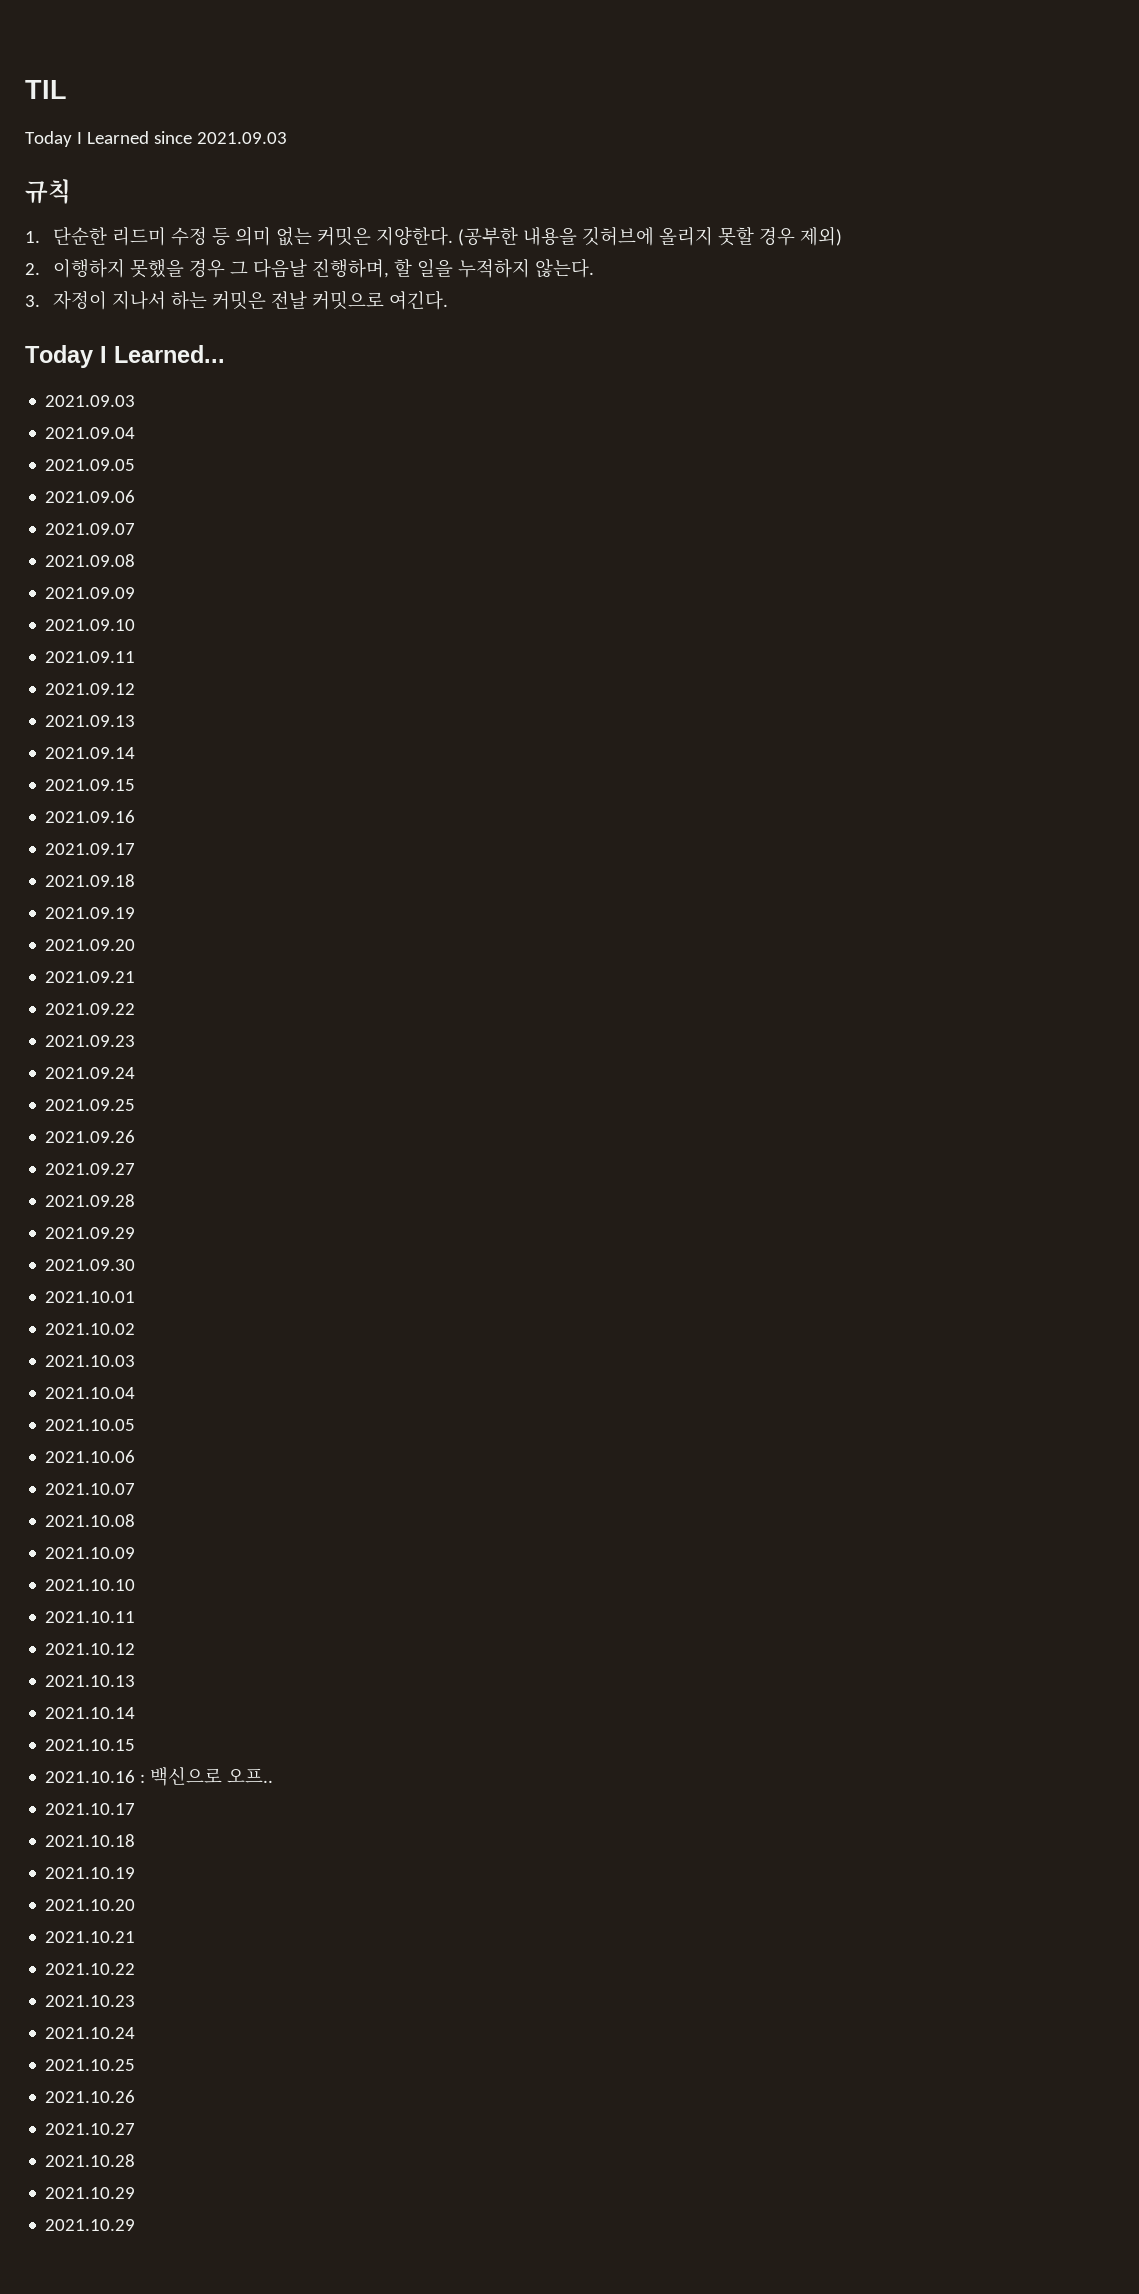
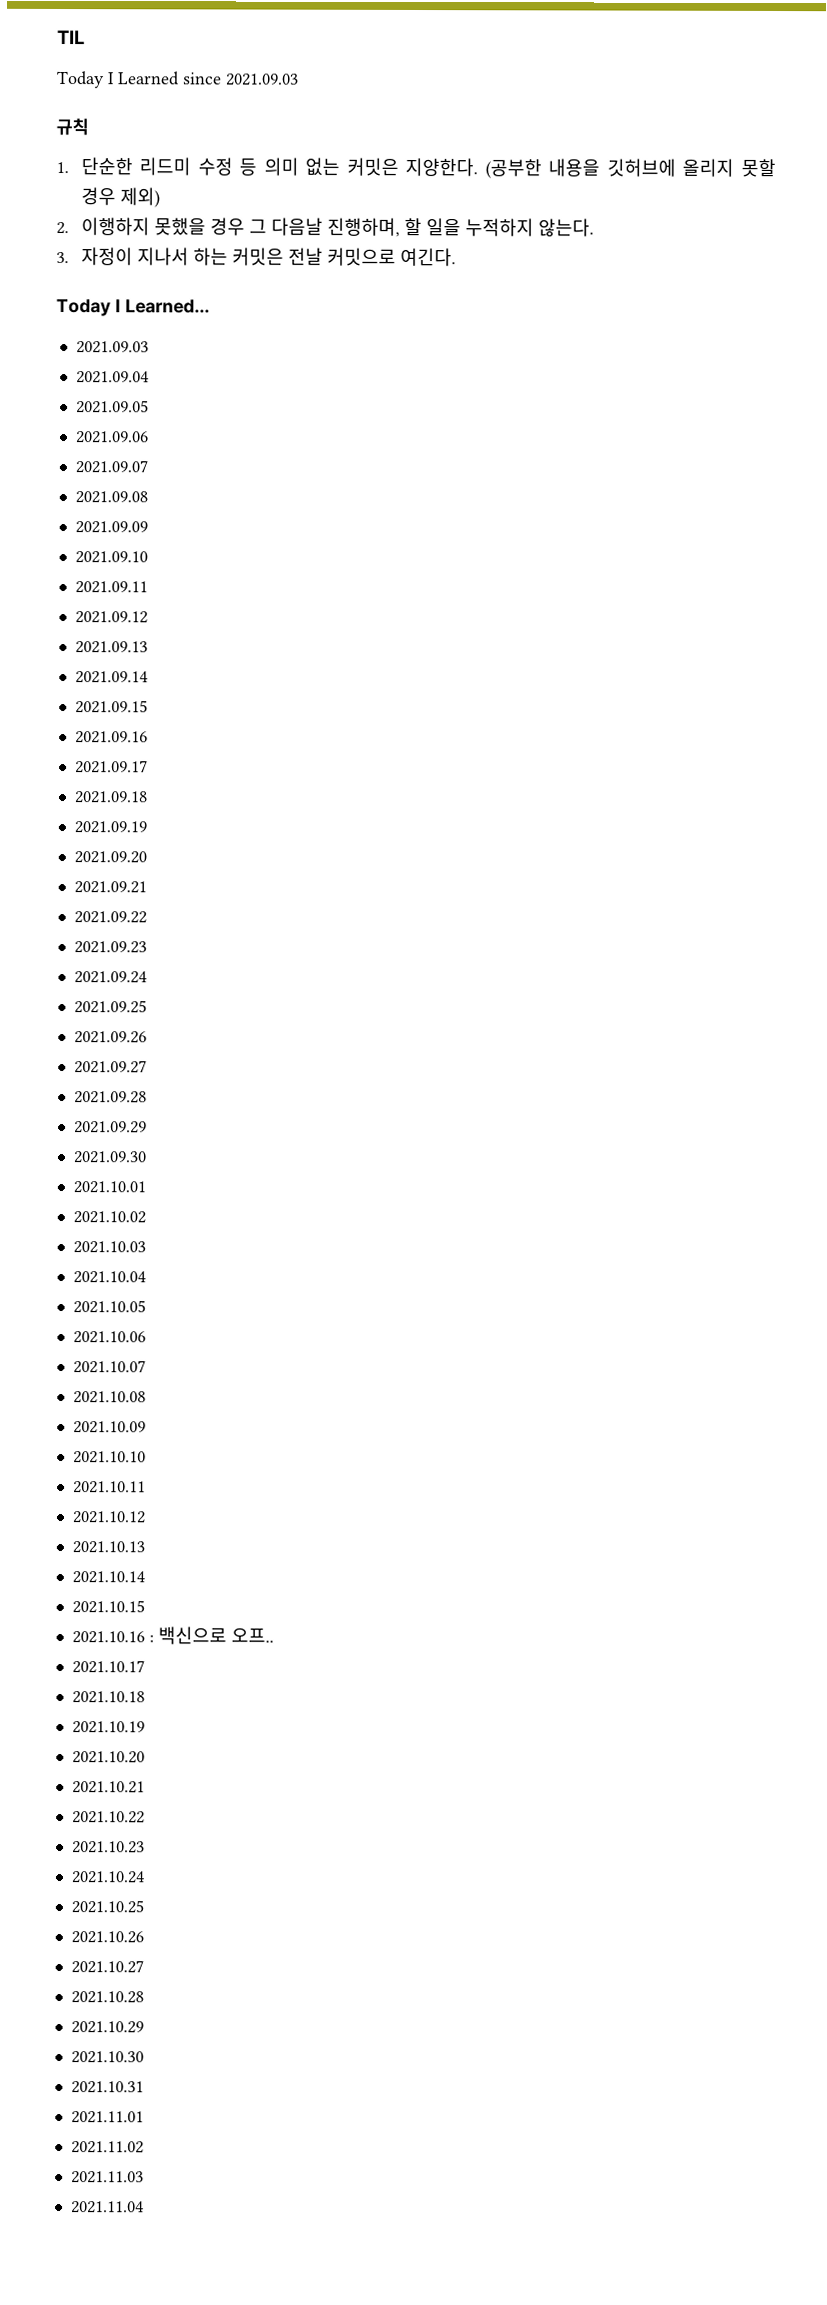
  2021.10.28
  2021.10.29
- 2021.10.29
+ 2021.10.30
+ 2021.10.31
+ 2021.11.01
+ 2021.11.02
+ 2021.11.03
+ 2021.11.04

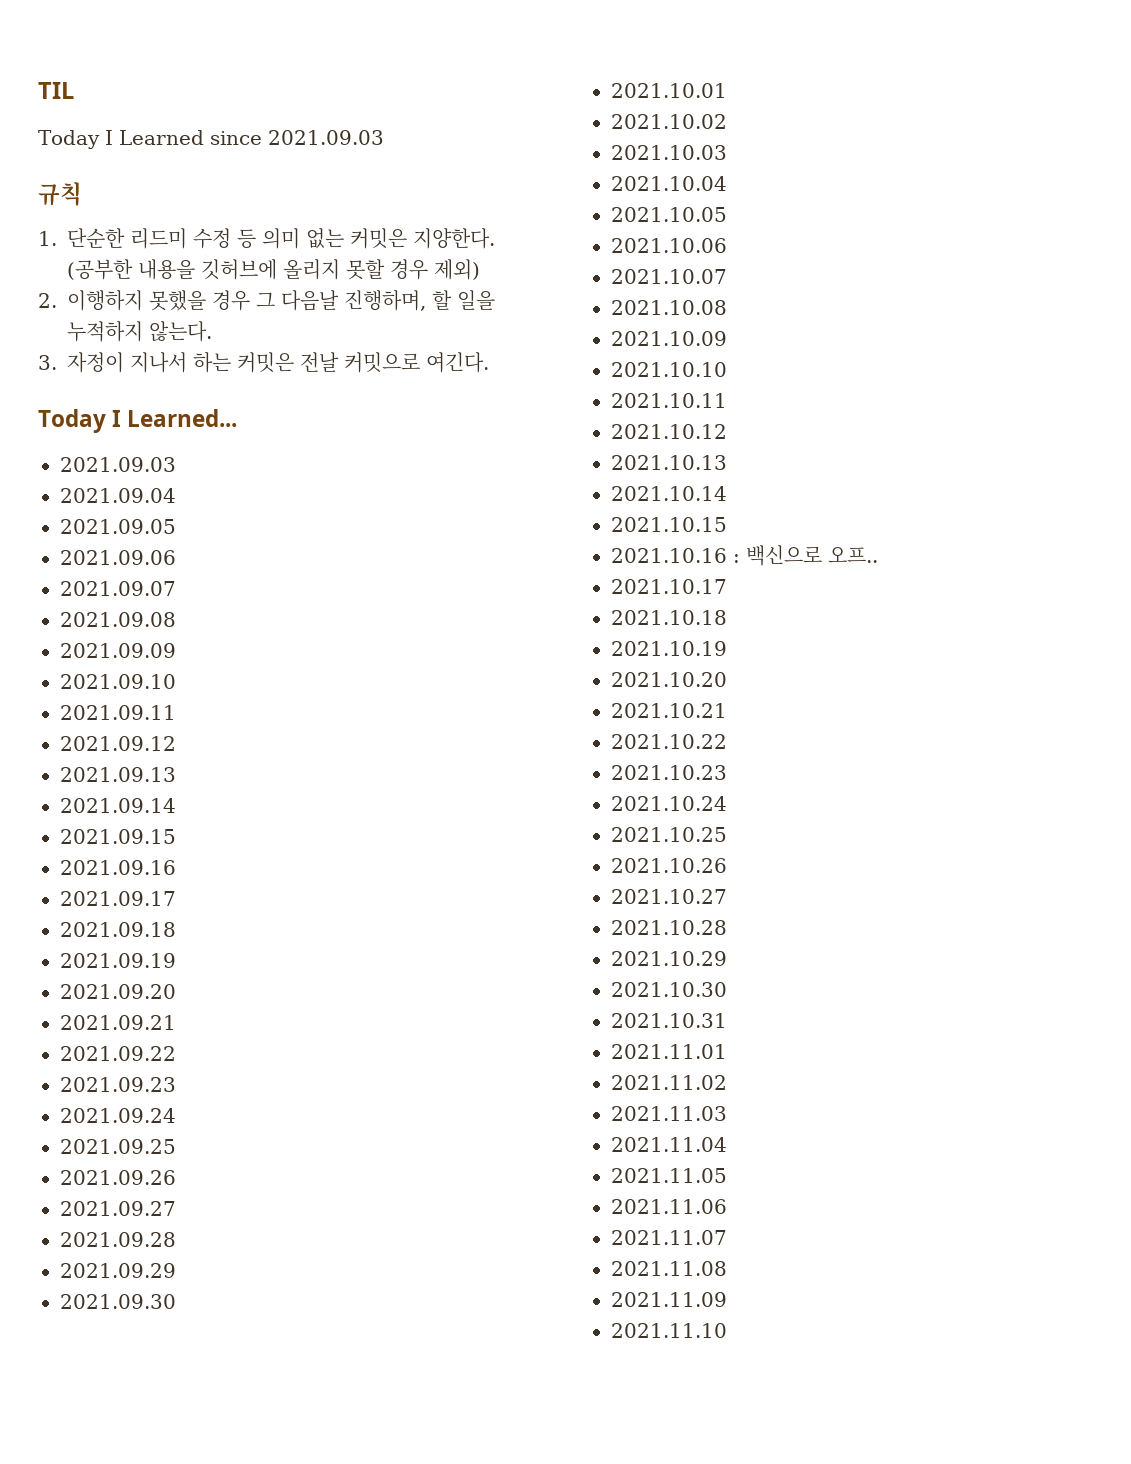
+ 2021.11.05
+ 2021.11.06
+ 2021.11.07
+ 2021.11.08
+ 2021.11.09
+ 2021.11.10

